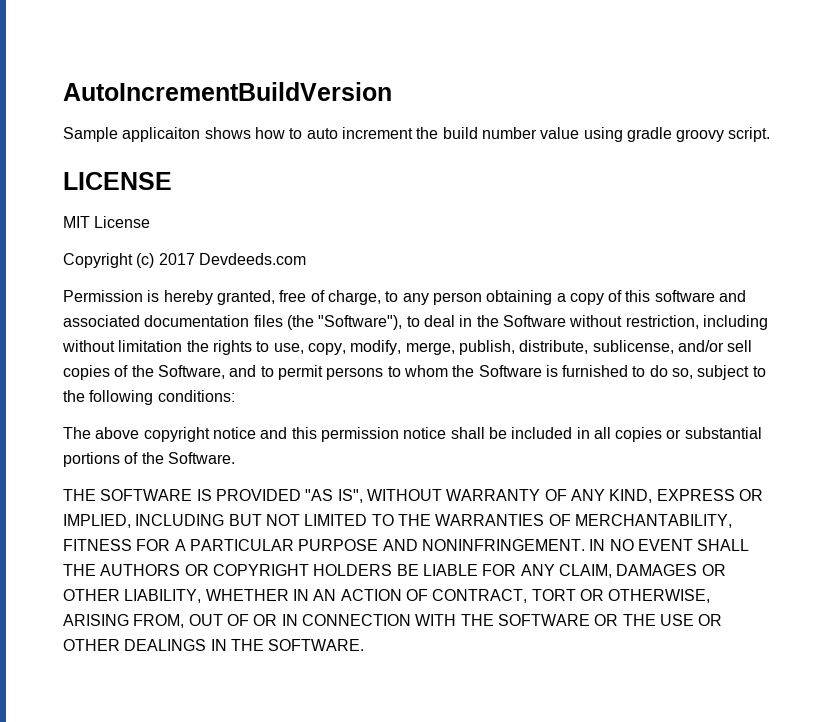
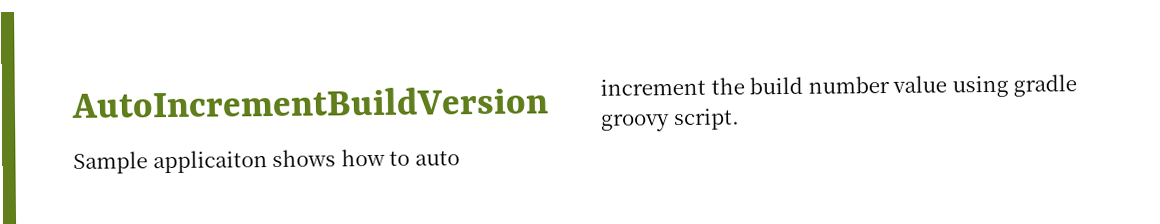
- LICENSE
- MIT License
- Copyright (c) 2017 Devdeeds.com
- Permission is hereby granted, free of charge, to any person obtaining a copy of this software and associated documentation files (the "Software"), to deal in the Software without restriction, including without limitation the rights to use, copy, modify, merge, publish, distribute, sublicense, and/or sell copies of the Software, and to permit persons to whom the Software is furnished to do so, subject to the following conditions:
- The above copyright notice and this permission notice shall be included in all copies or substantial portions of the Software.
- THE SOFTWARE IS PROVIDED "AS IS", WITHOUT WARRANTY OF ANY KIND, EXPRESS OR IMPLIED, INCLUDING BUT NOT LIMITED TO THE WARRANTIES OF MERCHANTABILITY, FITNESS FOR A PARTICULAR PURPOSE AND NONINFRINGEMENT. IN NO EVENT SHALL THE AUTHORS OR COPYRIGHT HOLDERS BE LIABLE FOR ANY CLAIM, DAMAGES OR OTHER LIABILITY, WHETHER IN AN ACTION OF CONTRACT, TORT OR OTHERWISE, ARISING FROM, OUT OF OR IN CONNECTION WITH THE SOFTWARE OR THE USE OR OTHER DEALINGS IN THE SOFTWARE.

